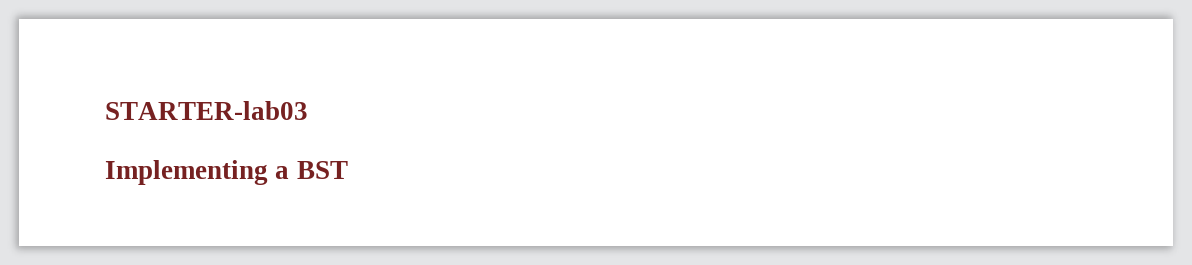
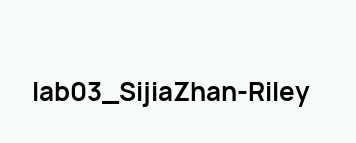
- STARTER-lab03
- Implementing a BST
+ lab03_SijiaZhan-Riley

